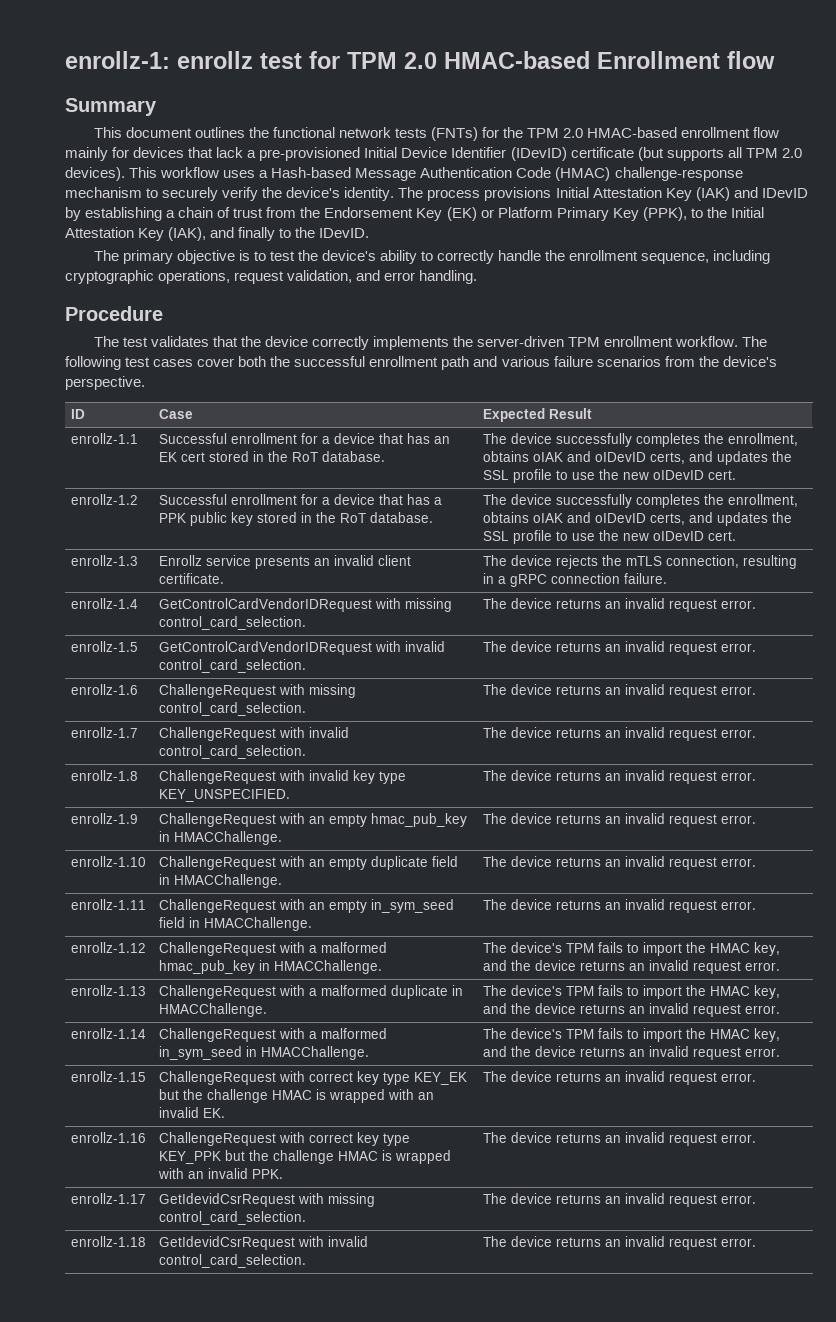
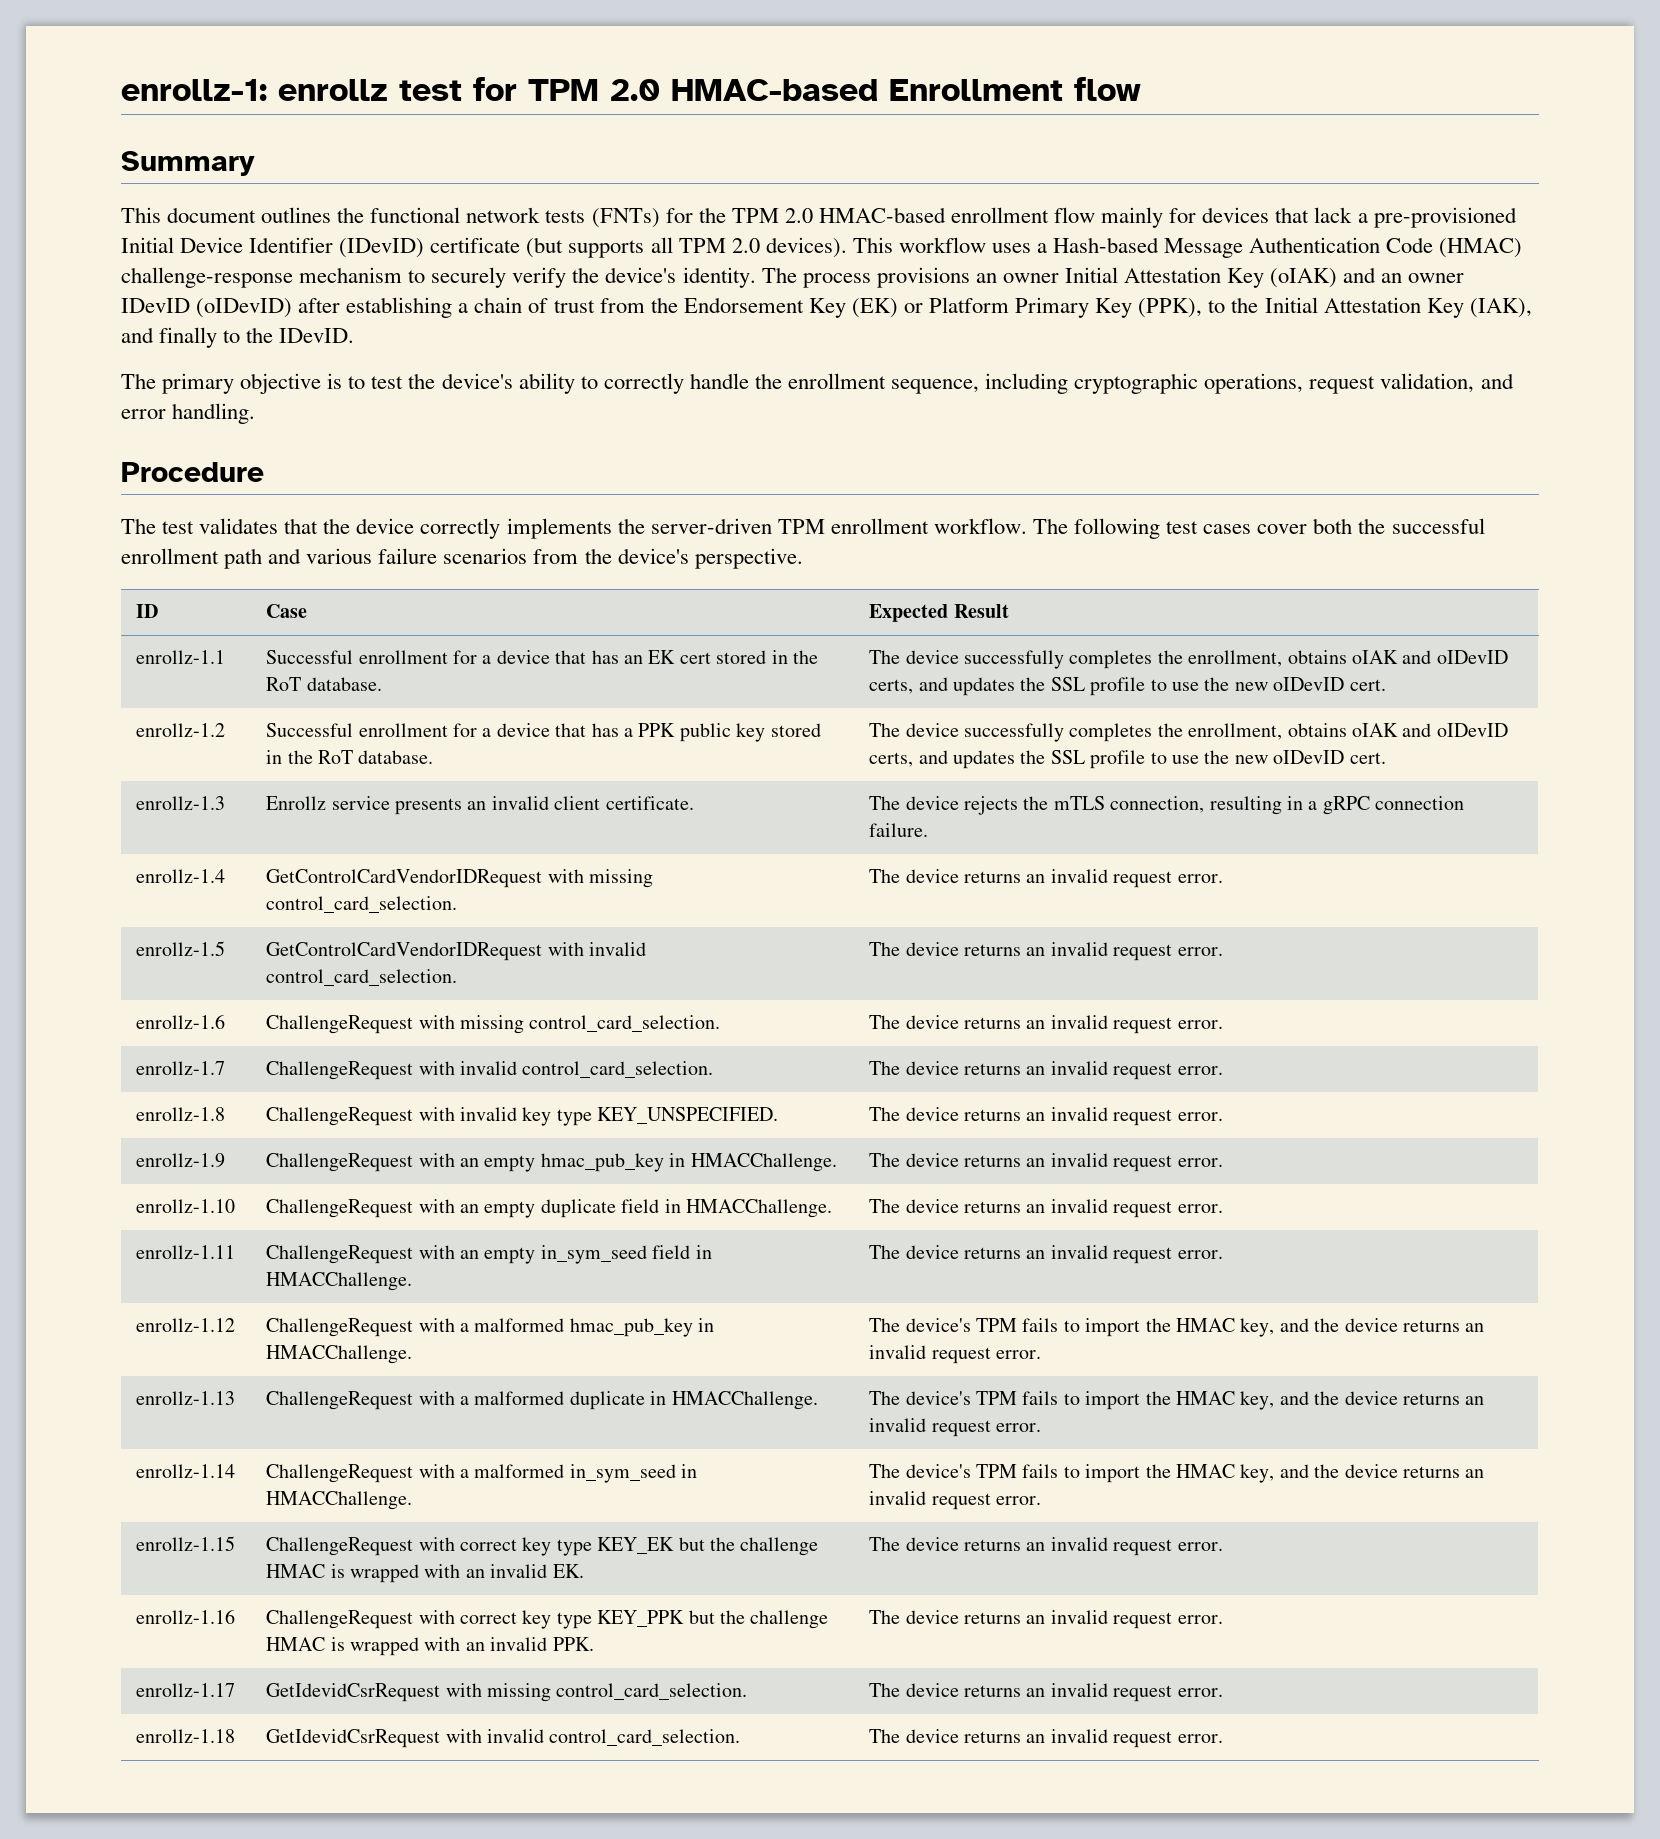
- The process provisions Initial Attestation Key (IAK) and IDevID by establishing a chain of trust from the Endorsement Key (EK) or Platform Primary Key (PPK), to the Initial Attestation Key (IAK), and finally to the IDevID.
+ The process provisions an owner Initial Attestation Key (oIAK) and an owner IDevID (oIDevID) after establishing a chain of trust from the Endorsement Key (EK) or Platform Primary Key (PPK), to the Initial Attestation Key (IAK), and finally to the IDevID.

